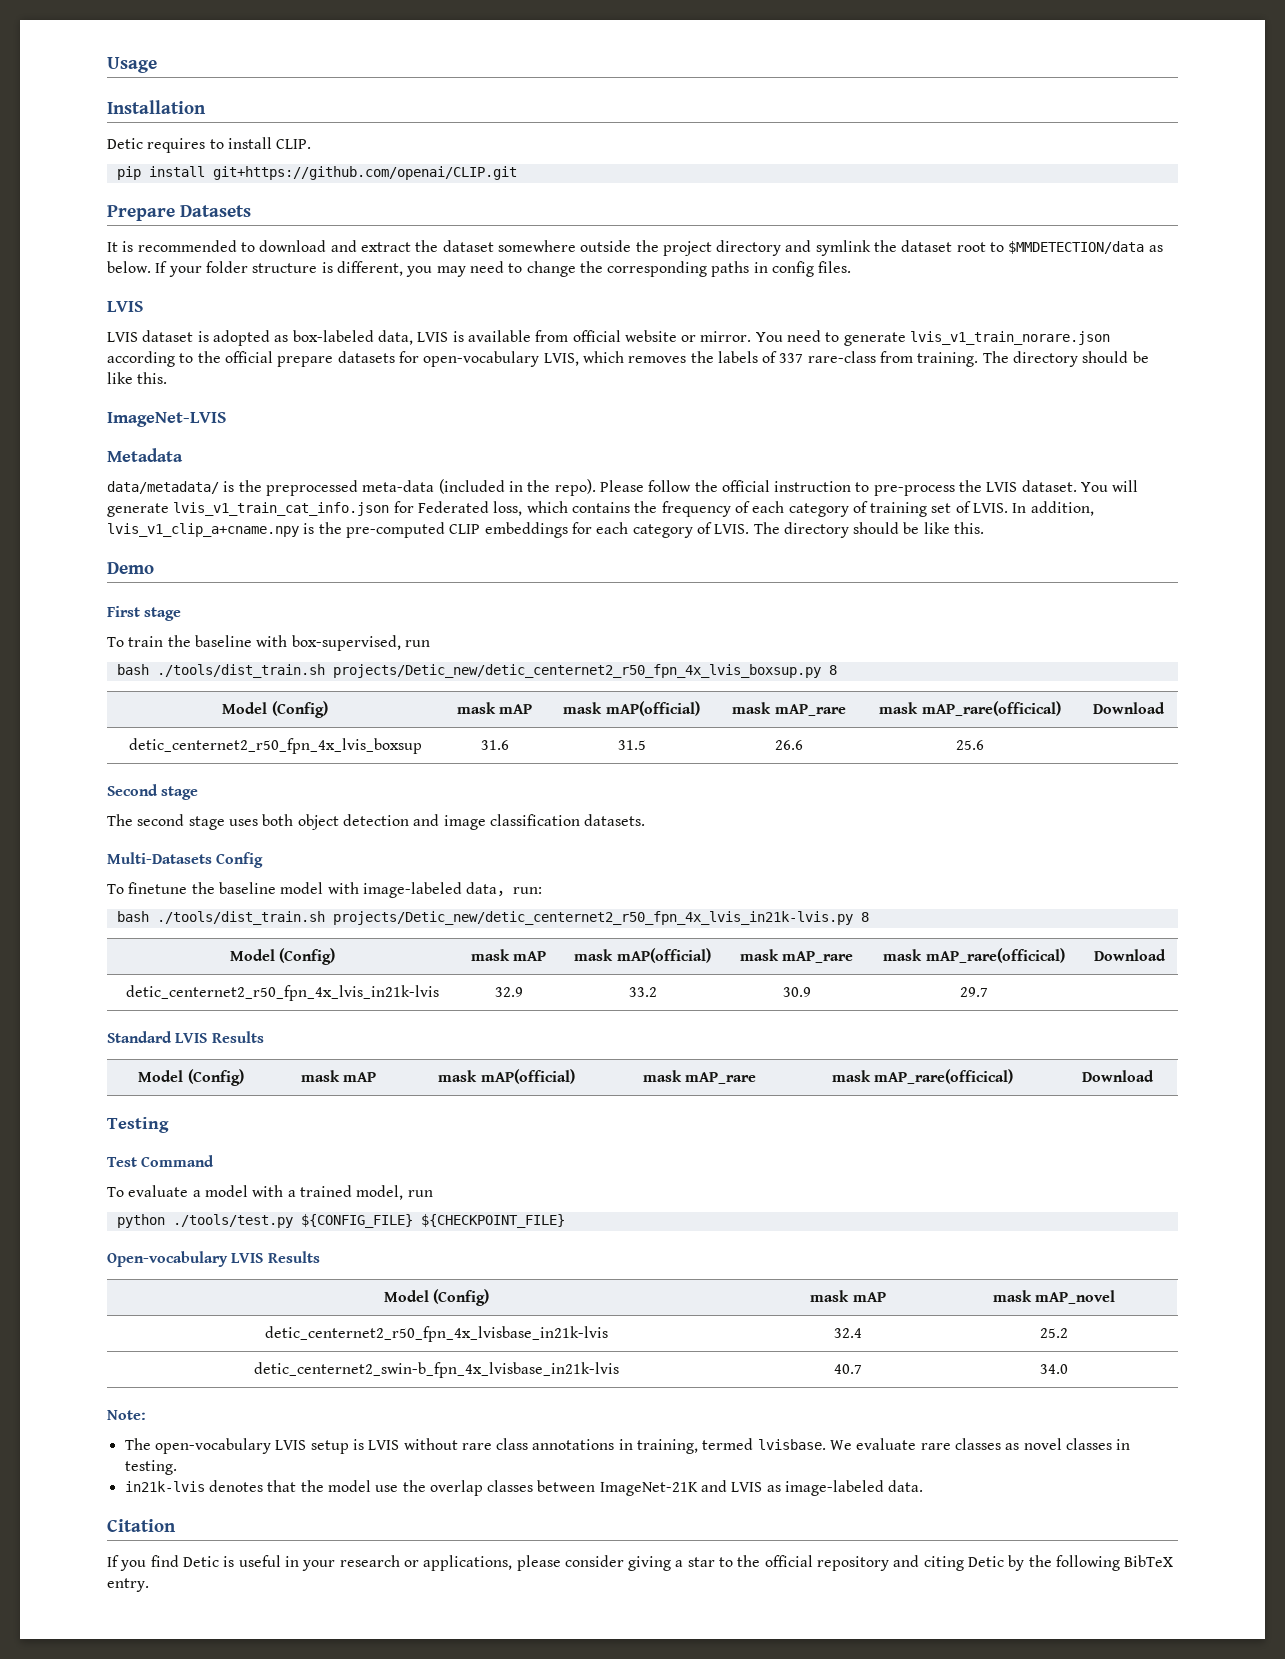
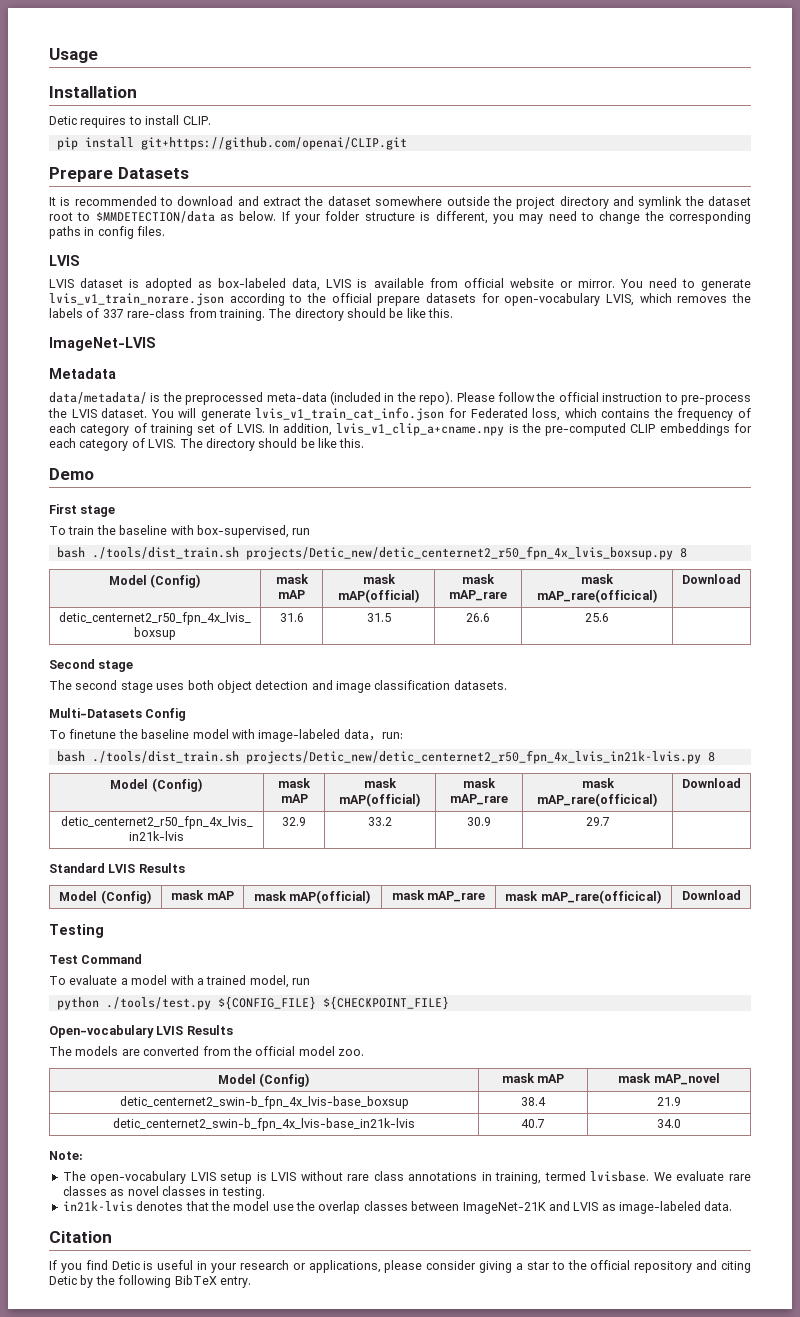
+ The models are converted from the official model zoo.
- detic_centernet2_r50_fpn_4x_lvisbase_in21k-lvis | 32.4 | 25.2
- detic_centernet2_swin-b_fpn_4x_lvisbase_in21k-lvis | 40.7 | 34.0
+ detic_centernet2_swin-b_fpn_4x_lvis-base_boxsup | 38.4 | 21.9
+ detic_centernet2_swin-b_fpn_4x_lvis-base_in21k-lvis | 40.7 | 34.0

